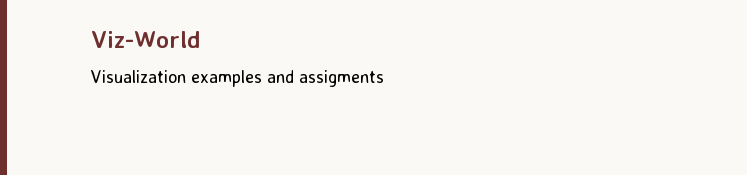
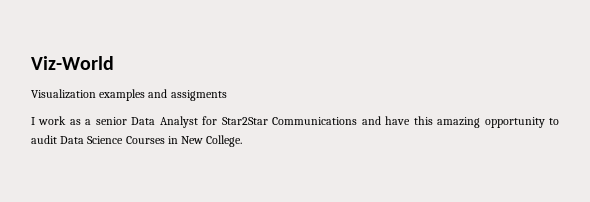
+ I work as a senior Data Analyst for Star2Star Communications and have this amazing opportunity to audit Data Science Courses in New College.

